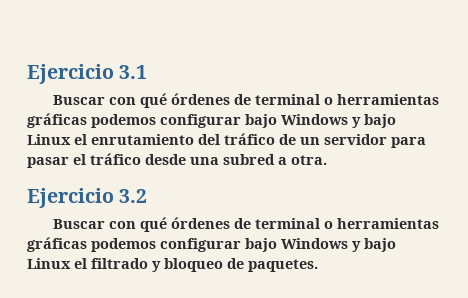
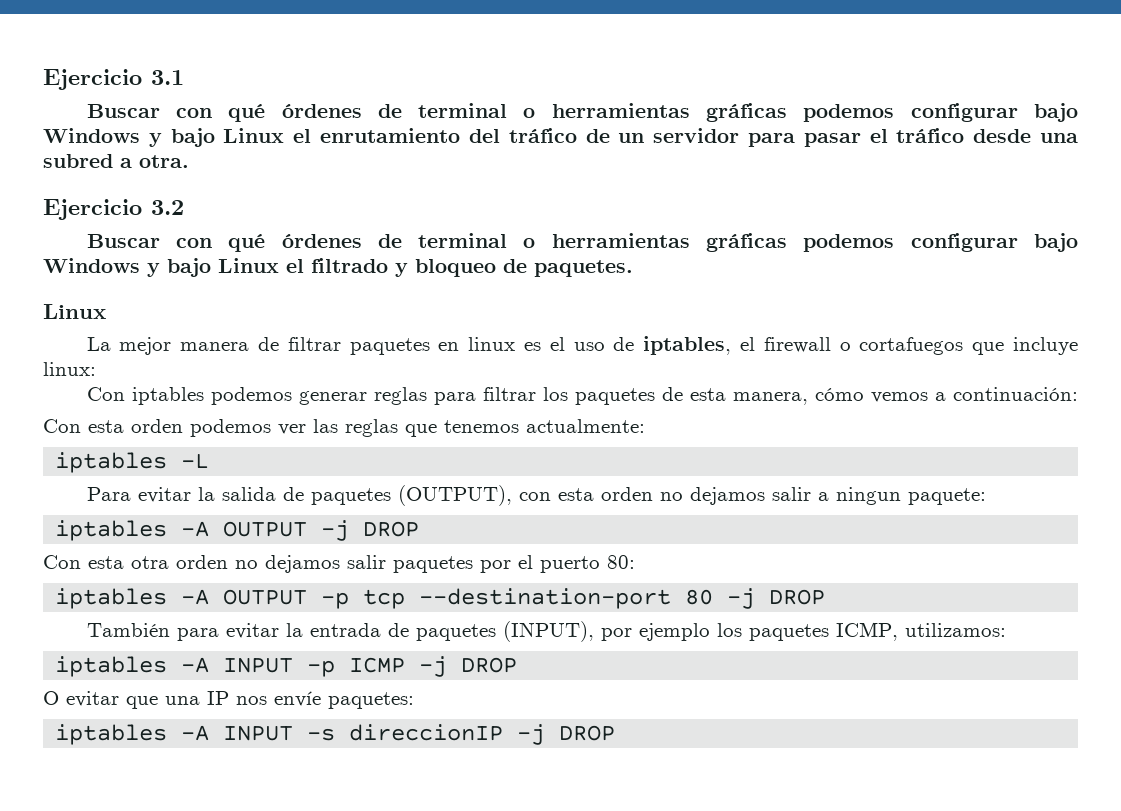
  Buscar con qué órdenes de terminal o herramientas gráficas podemos configurar bajo Windows y bajo Linux el filtrado y bloqueo de paquetes.
+ Linux
+ La mejor manera de filtrar paquetes en linux es el uso de iptables, el firewall o cortafuegos que incluye linux:
+ Con iptables podemos generar reglas para filtrar los paquetes de esta manera, cómo vemos a continuación:
+ Con esta orden podemos ver las reglas que tenemos actualmente:
+ iptables -L
+ Para evitar la salida de paquetes (OUTPUT), con esta orden no dejamos salir a ningun paquete:
+ iptables -A OUTPUT -j DROP
+ Con esta otra orden no dejamos salir paquetes por el puerto 80:
+ iptables -A OUTPUT -p tcp --destination-port 80 -j DROP
+ También para evitar la entrada de paquetes (INPUT), por ejemplo los paquetes ICMP, utilizamos:
+ iptables -A INPUT -p ICMP -j DROP
+ O evitar que una IP nos envíe paquetes:
+ iptables -A INPUT -s direccionIP -j DROP

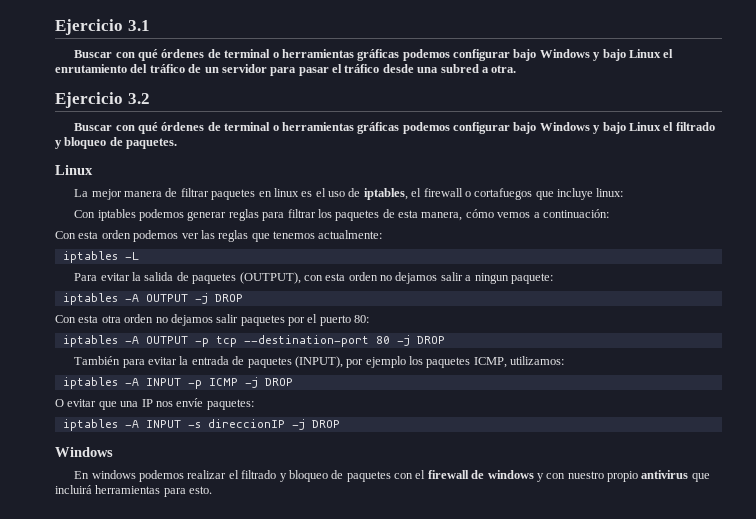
  iptables -A INPUT -s direccionIP -j DROP
+ Windows
+ En windows podemos realizar el filtrado y bloqueo de paquetes con el firewall de windows y con nuestro propio antivirus que incluirá herramientas para esto.

